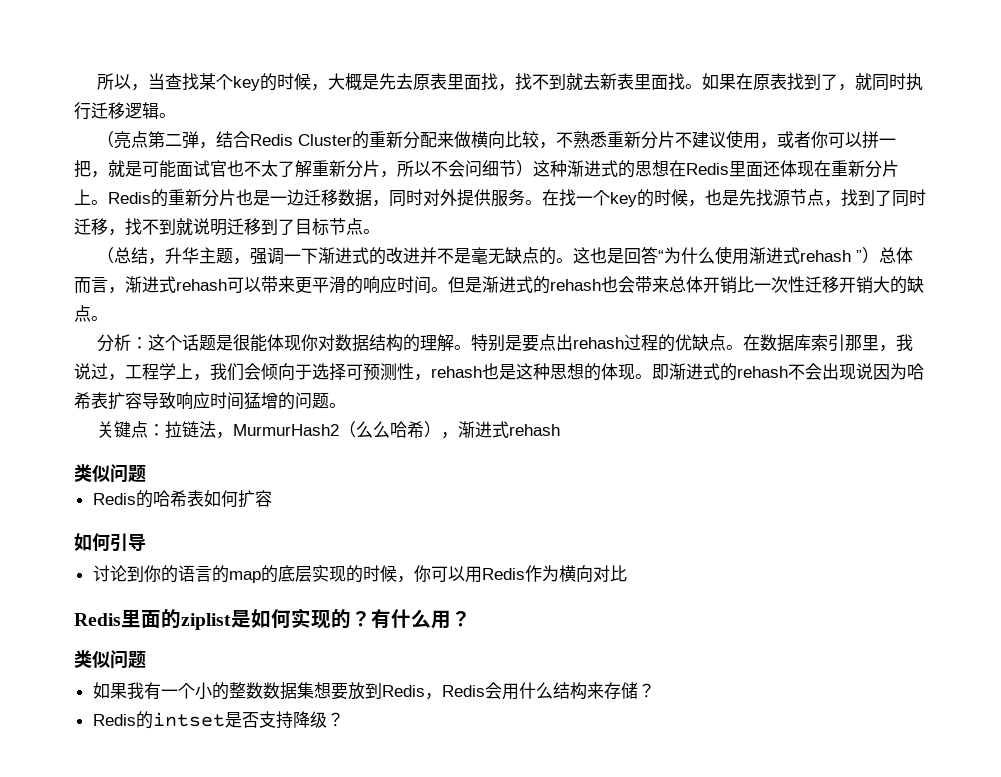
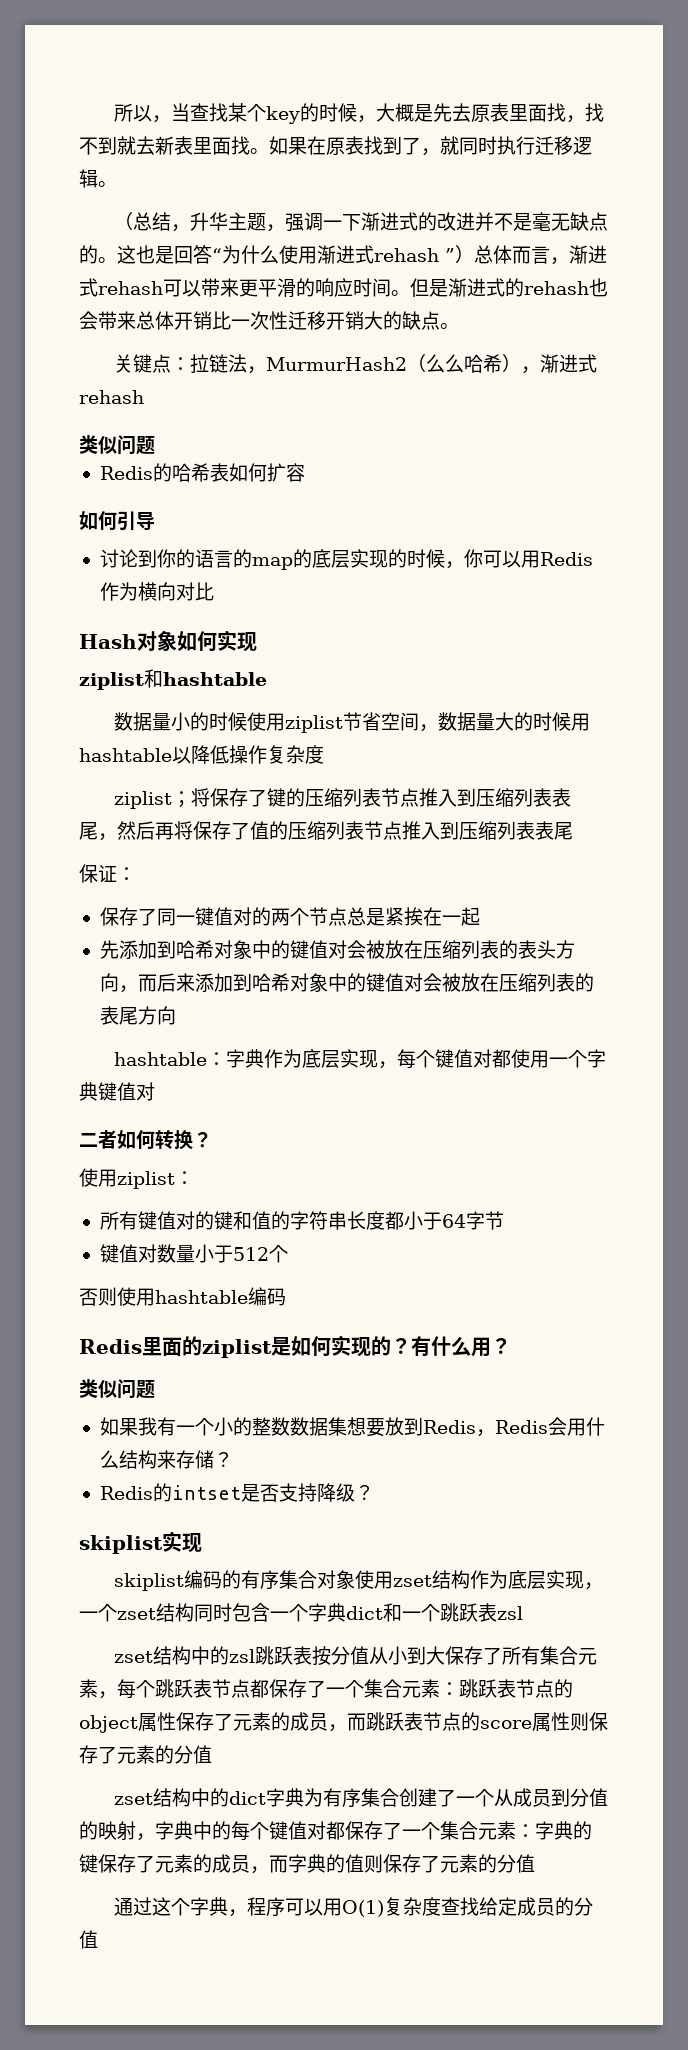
- （亮点第二弹，结合Redis Cluster的重新分配来做横向比较，不熟悉重新分片不建议使用，或者你可以拼一把，就是可能面试官也不太了解重新分片，所以不会问细节）这种渐进式的思想在Redis里面还体现在重新分片上。Redis的重新分片也是一边迁移数据，同时对外提供服务。在找一个key的时候，也是先找源节点，找到了同时迁移，找不到就说明迁移到了目标节点。
- 分析：这个话题是很能体现你对数据结构的理解。特别是要点出rehash过程的优缺点。在数据库索引那里，我说过，工程学上，我们会倾向于选择可预测性，rehash也是这种思想的体现。即渐进式的rehash不会出现说因为哈希表扩容导致响应时间猛增的问题。
+ Hash对象如何实现
+ ziplist和hashtable
+ 数据量小的时候使用ziplist节省空间，数据量大的时候用hashtable以降低操作复杂度
+ ziplist；将保存了键的压缩列表节点推入到压缩列表表尾，然后再将保存了值的压缩列表节点推入到压缩列表表尾
+ 保证：
+ 保存了同一键值对的两个节点总是紧挨在一起
+ 先添加到哈希对象中的键值对会被放在压缩列表的表头方向，而后来添加到哈希对象中的键值对会被放在压缩列表的表尾方向
+ hashtable：字典作为底层实现，每个键值对都使用一个字典键值对
+ 二者如何转换？
+ 使用ziplist：
+ 所有键值对的键和值的字符串长度都小于64字节
+ 键值对数量小于512个
+ 否则使用hashtable编码
+ skiplist实现
+ skiplist编码的有序集合对象使用zset结构作为底层实现，一个zset结构同时包含一个字典dict和一个跳跃表zsl
+ zset结构中的zsl跳跃表按分值从小到大保存了所有集合元素，每个跳跃表节点都保存了一个集合元素：跳跃表节点的object属性保存了元素的成员，而跳跃表节点的score属性则保存了元素的分值
+ zset结构中的dict字典为有序集合创建了一个从成员到分值的映射，字典中的每个键值对都保存了一个集合元素：字典的键保存了元素的成员，而字典的值则保存了元素的分值
+ 通过这个字典，程序可以用O(1)复杂度查找给定成员的分值

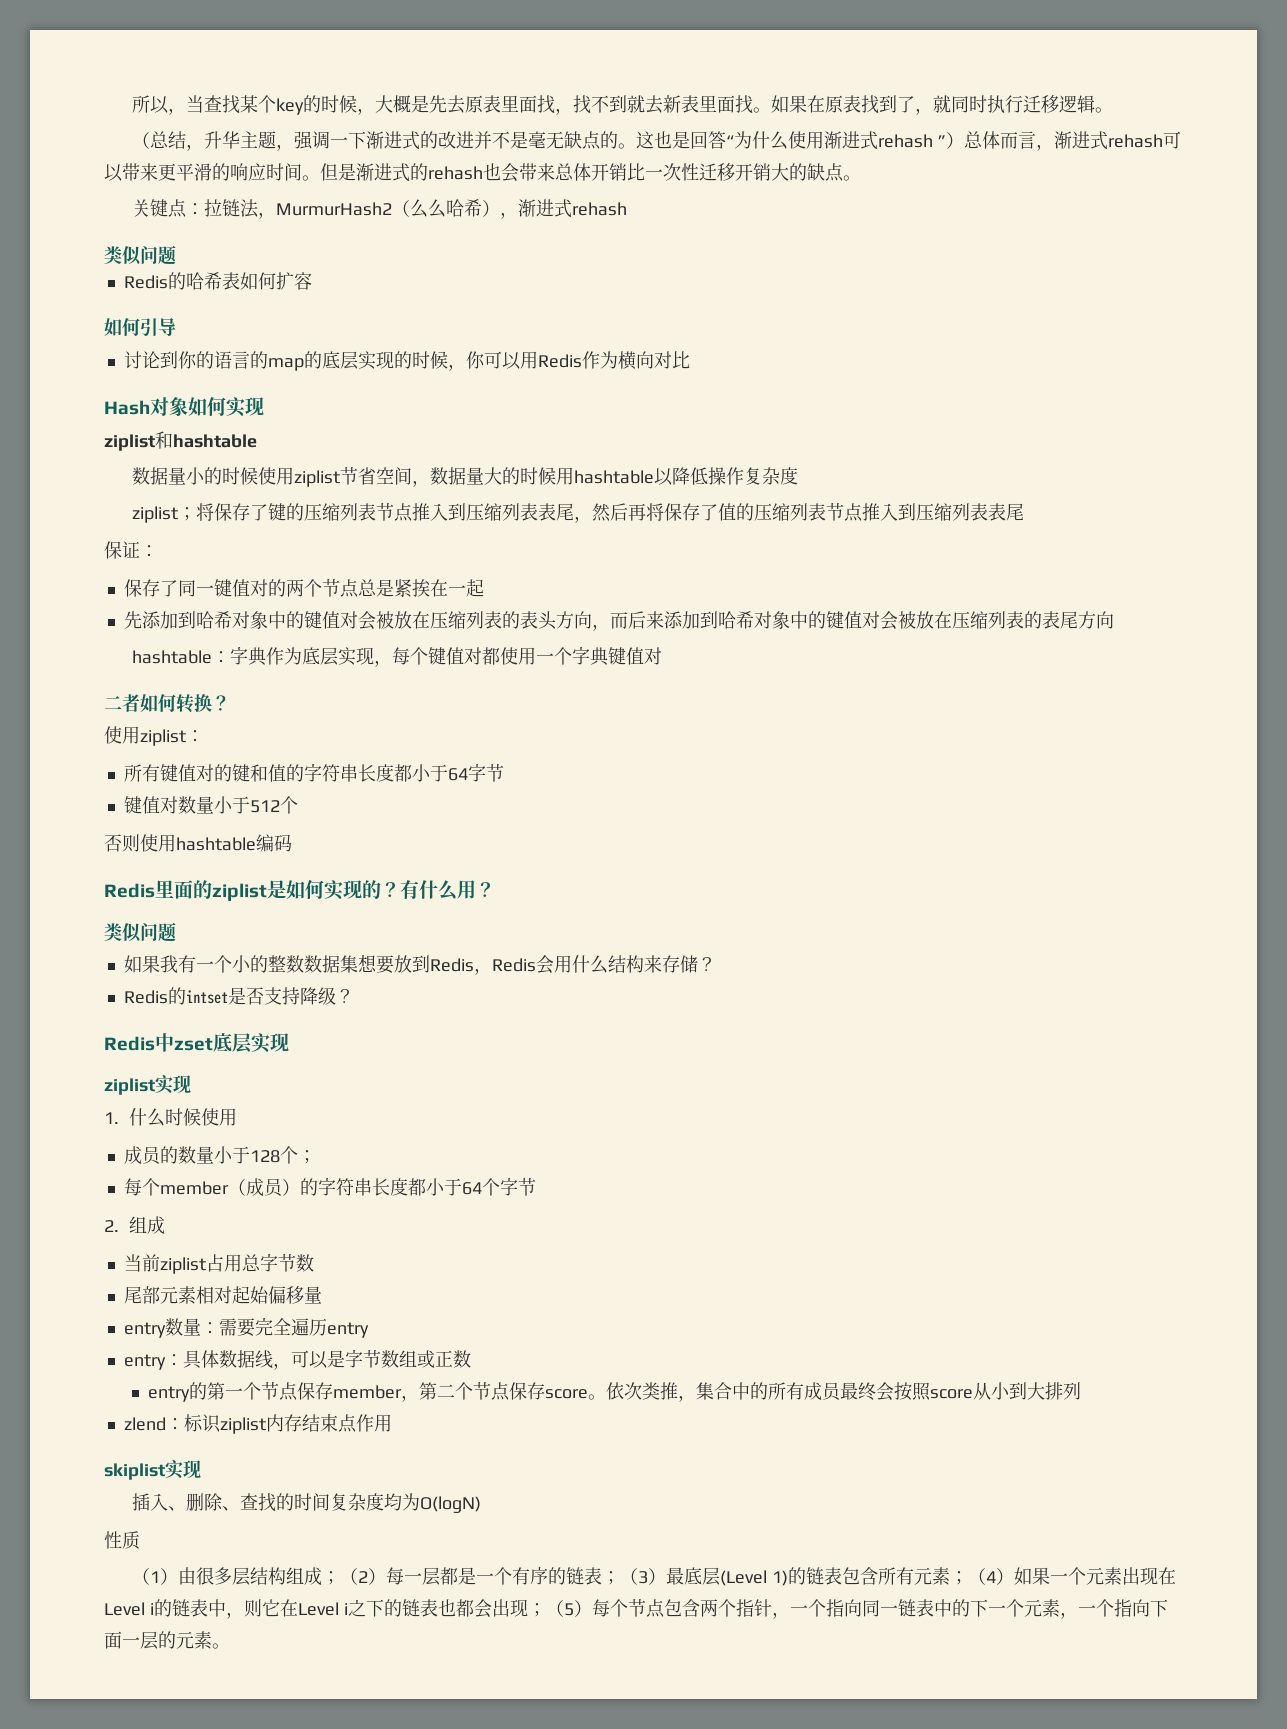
+ Redis中zset底层实现
+ ziplist实现
+ 1.什么时候使用
+ 成员的数量小于128个；
+ 每个member（成员）的字符串长度都小于64个字节
+ 2.组成
+ 当前ziplist占用总字节数
+ 尾部元素相对起始偏移量
+ entry数量：需要完全遍历entry
+ entry：具体数据线，可以是字节数组或正数
+ entry的第一个节点保存member，第二个节点保存score。依次类推，集合中的所有成员最终会按照score从小到大排列
+ zlend：标识ziplist内存结束点作用
  skiplist实现
- skiplist编码的有序集合对象使用zset结构作为底层实现，一个zset结构同时包含一个字典dict和一个跳跃表zsl
- zset结构中的zsl跳跃表按分值从小到大保存了所有集合元素，每个跳跃表节点都保存了一个集合元素：跳跃表节点的object属性保存了元素的成员，而跳跃表节点的score属性则保存了元素的分值
- zset结构中的dict字典为有序集合创建了一个从成员到分值的映射，字典中的每个键值对都保存了一个集合元素：字典的键保存了元素的成员，而字典的值则保存了元素的分值
- 通过这个字典，程序可以用O(1)复杂度查找给定成员的分值
+ 插入、删除、查找的时间复杂度均为O(logN)
+ 性质
+ （1）由很多层结构组成；（2）每一层都是一个有序的链表；（3）最底层(Level 1)的链表包含所有元素；（4）如果一个元素出现在Level i的链表中，则它在Level i之下的链表也都会出现；（5）每个节点包含两个指针，一个指向同一链表中的下一个元素，一个指向下面一层的元素。

